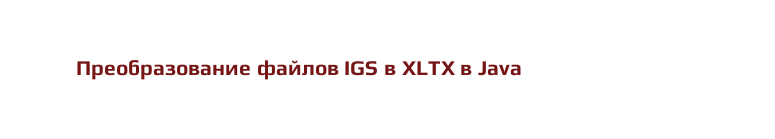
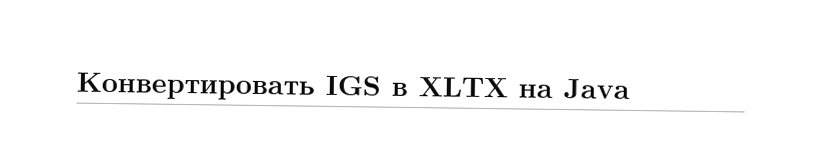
- Преобразование файлов IGS в XLTX в Java
+ Конвертировать IGS в XLTX на Java

